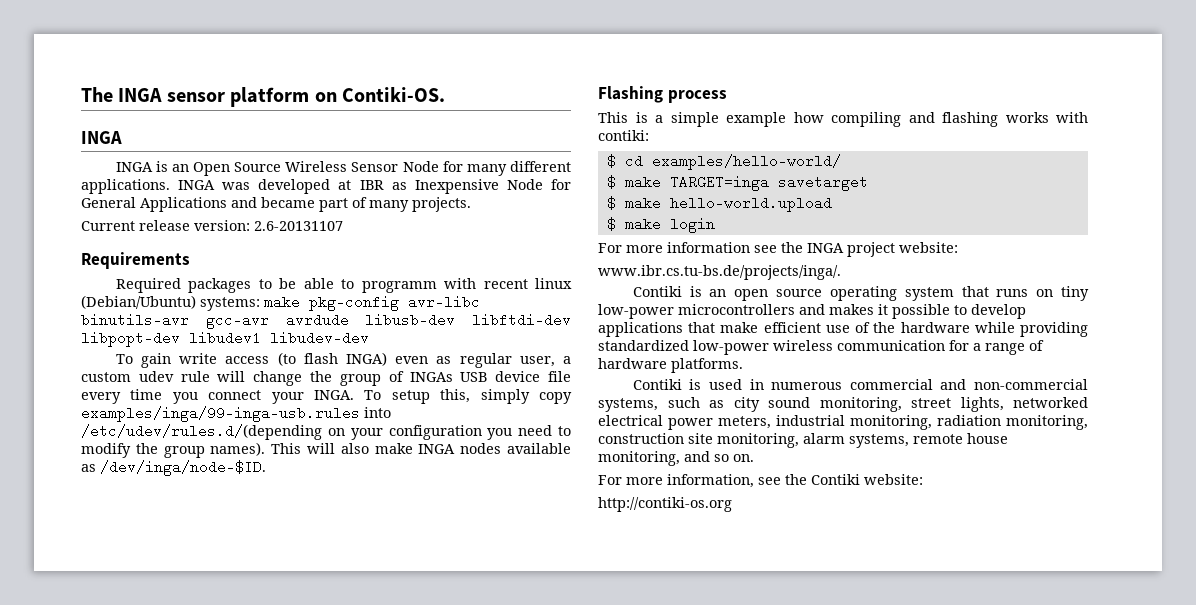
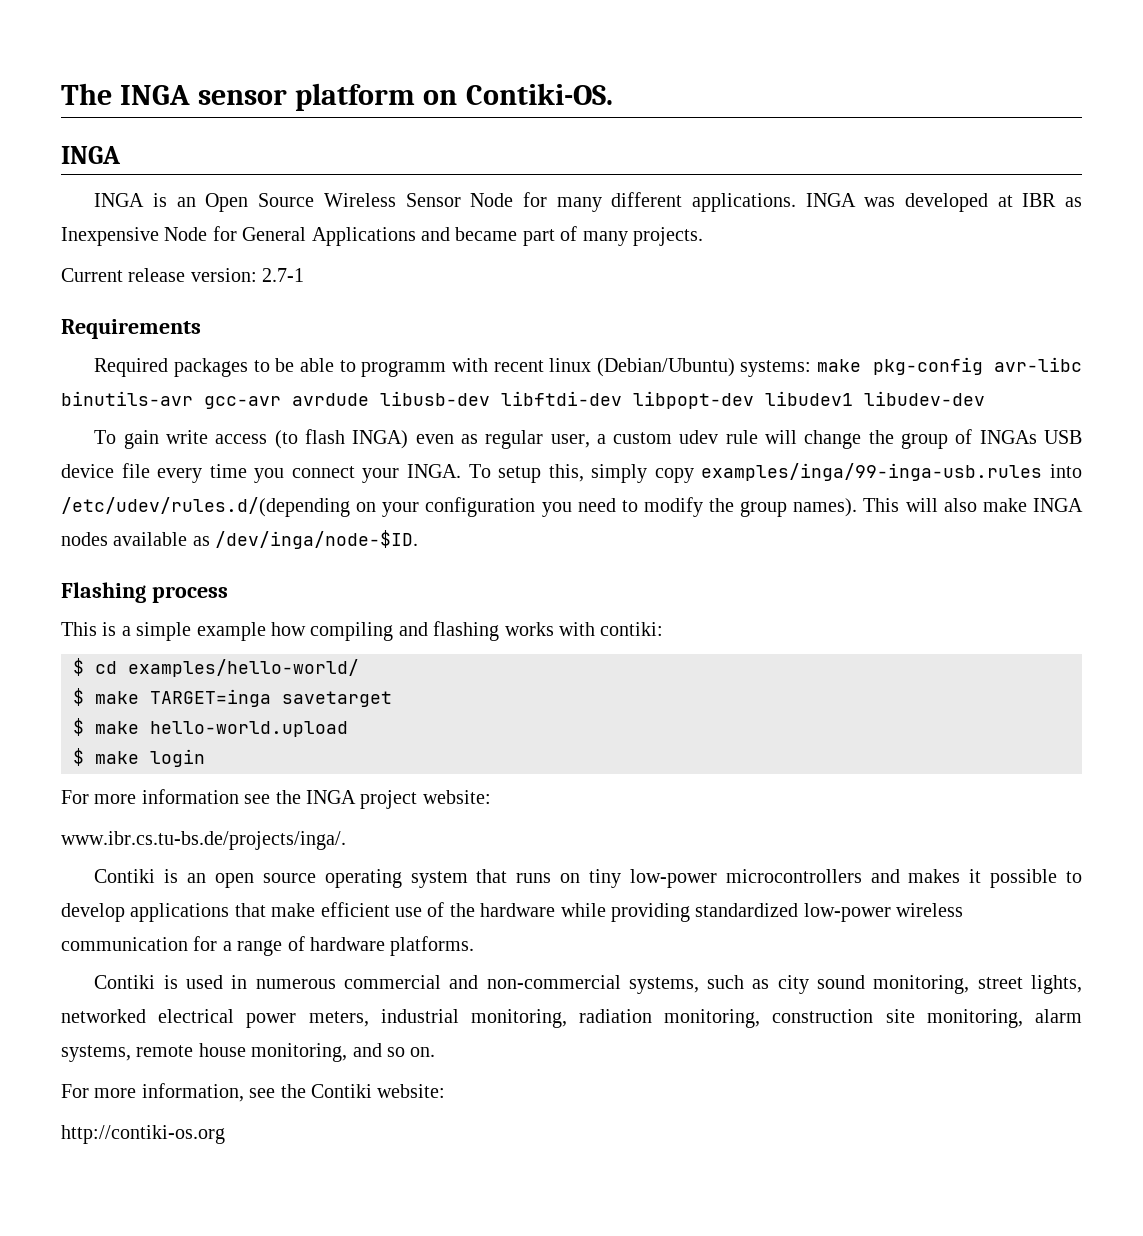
- Current release version: 2.6-20131107
+ Current release version: 2.7-1

